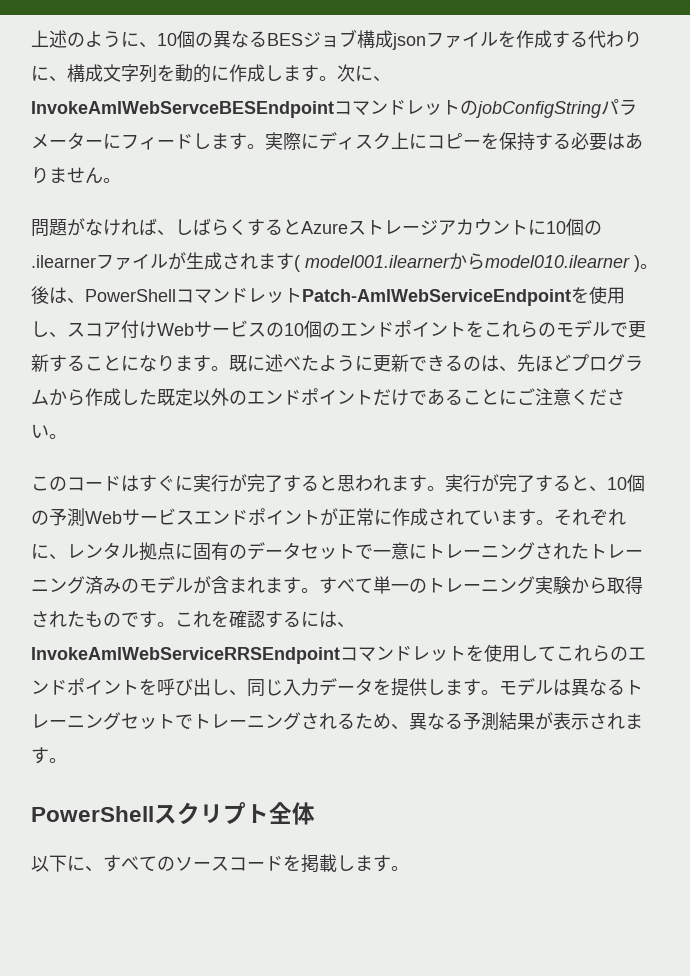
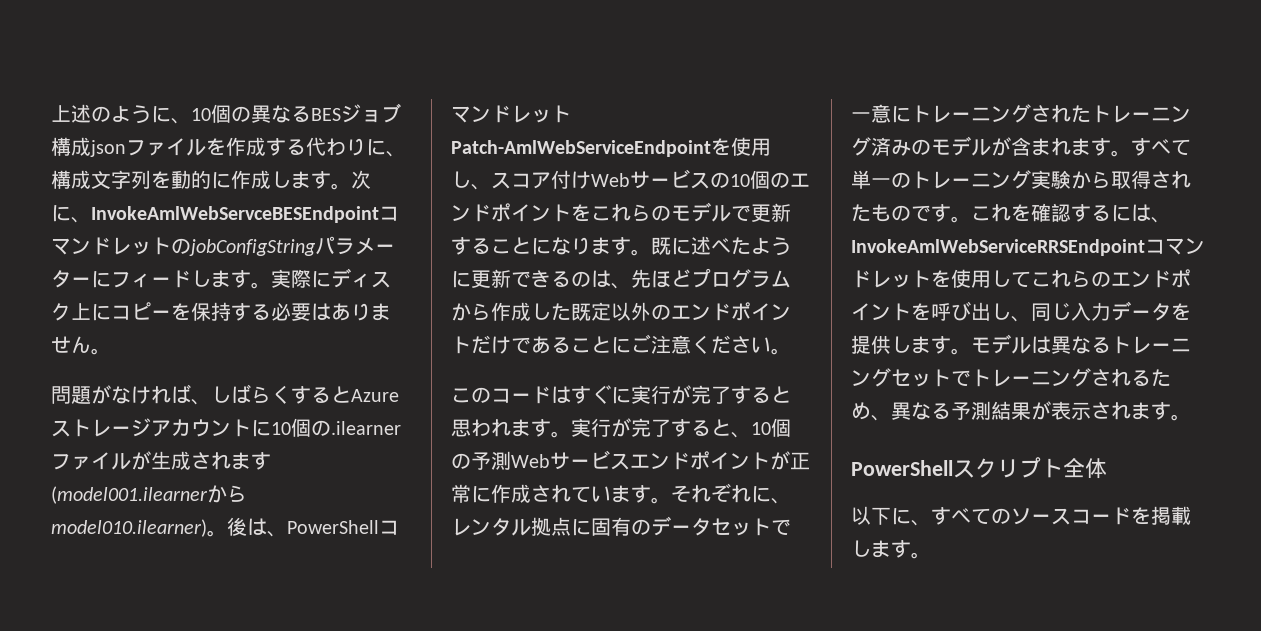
- 問題がなければ、しばらくするとAzureストレージアカウントに10個の.ilearnerファイルが生成されます( model001.ilearnerからmodel010.ilearner )。
+ 問題がなければ、しばらくするとAzureストレージアカウントに10個の.ilearnerファイルが生成されます(model001.ilearnerからmodel010.ilearner)。

